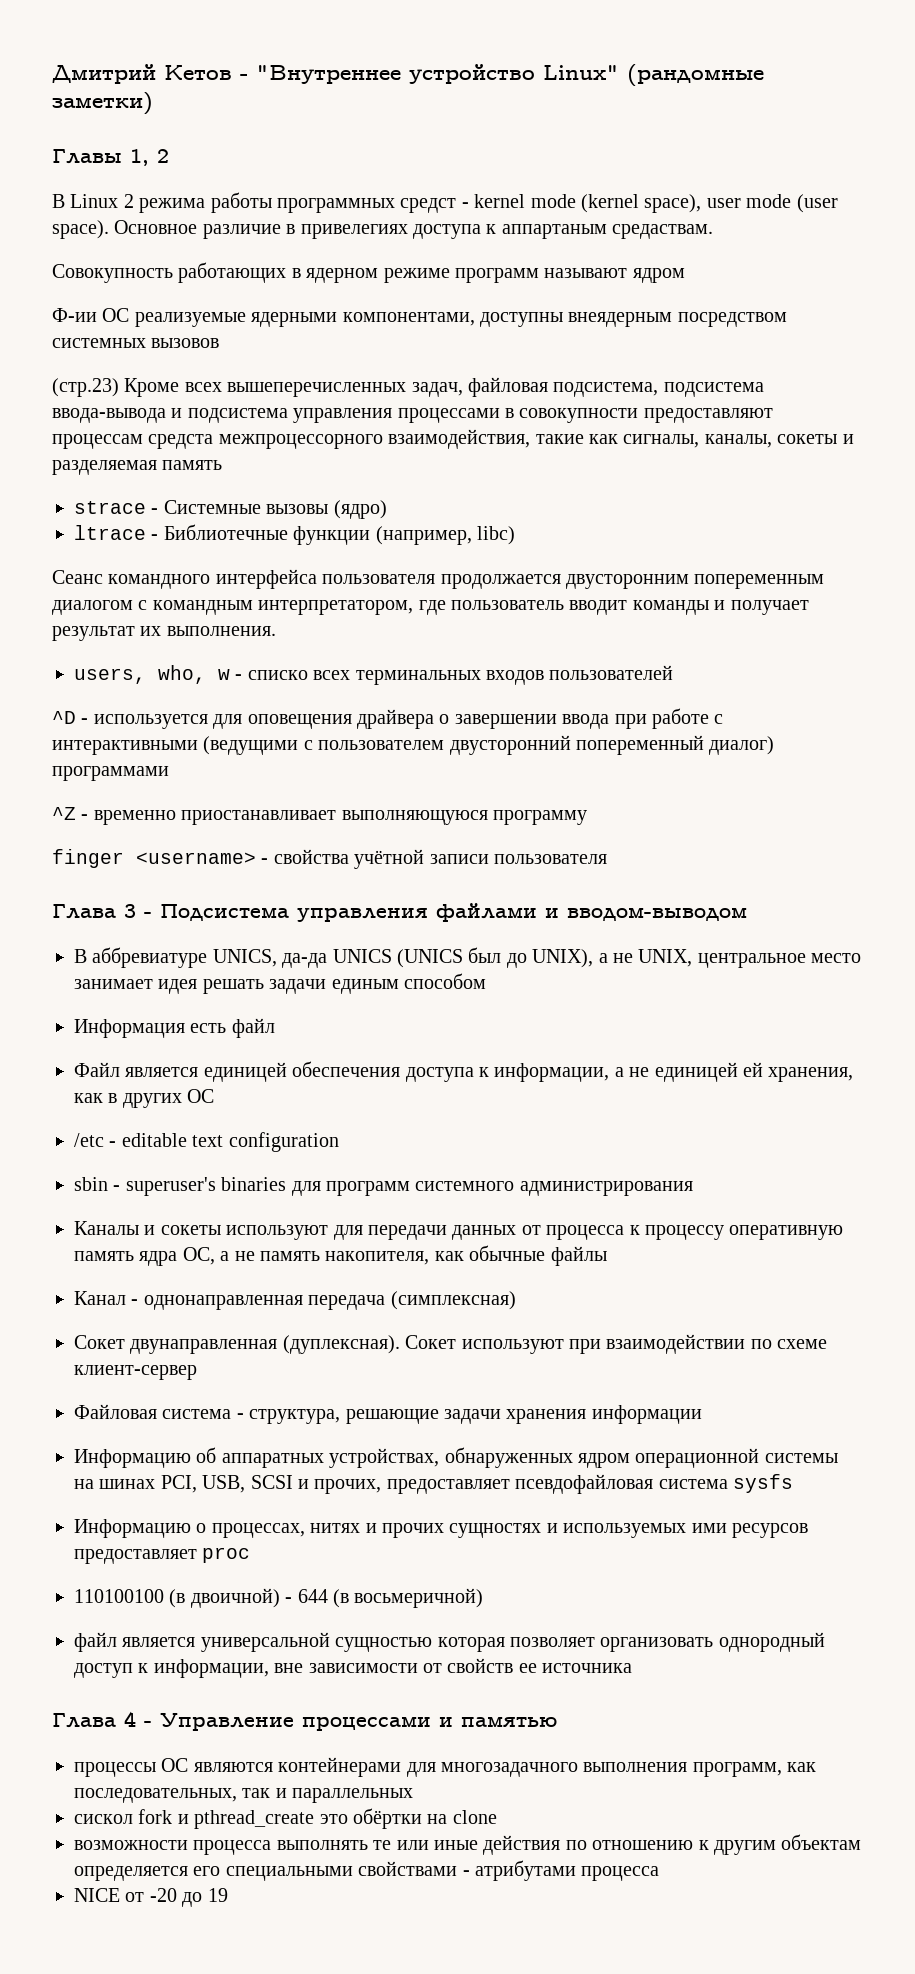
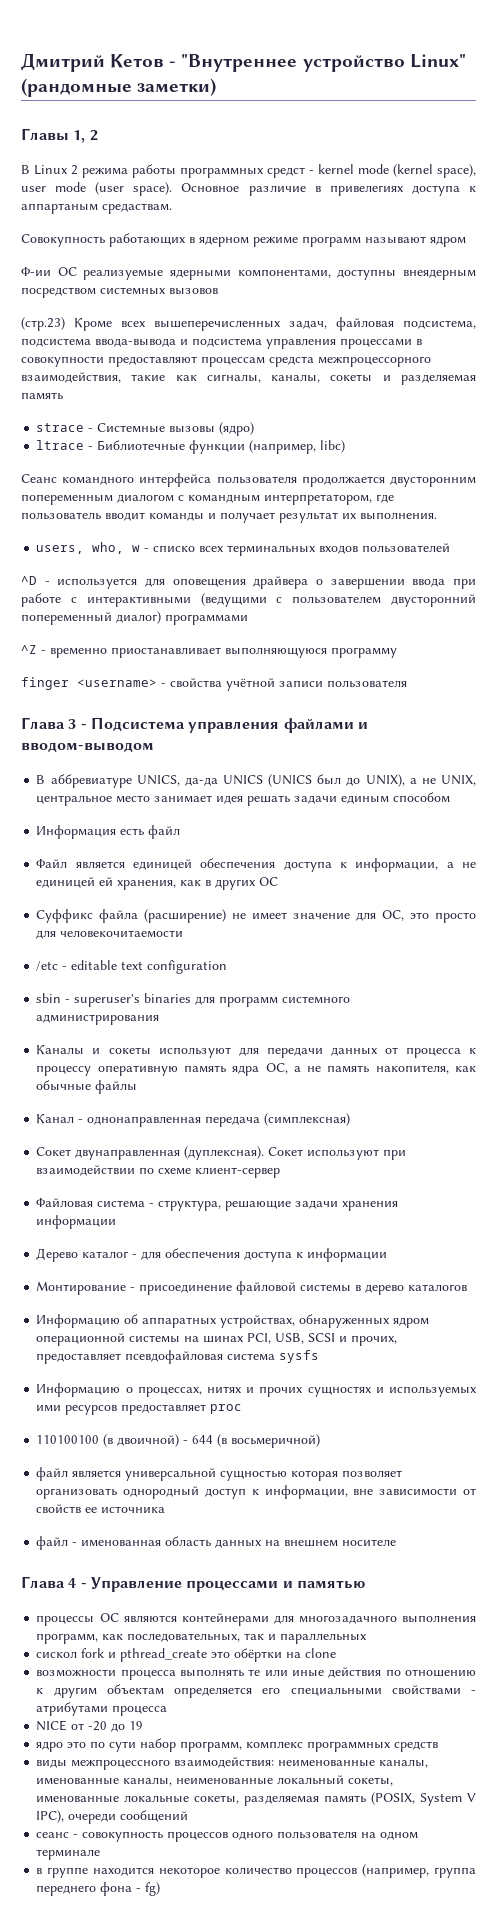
+ Суффикс файла (расширение) не имеет значение для ОС, это просто для человекочитаемости
+ Дерево каталог - для обеспечения доступа к информации
+ Монтирование - присоединение файловой системы в дерево каталогов
+ файл - именованная область данных на внешнем носителе
+ ядро это по сути набор программ, комплекс программных средств
+ виды межпроцессного взаимодействия: неименованные каналы, именованные каналы, неименованные локальный сокеты, именованные локальные сокеты, разделяемая память (POSIX, System V IPC), очереди сообщений
+ сеанс - совокупность процессов одного пользователя на одном терминале
+ в группе находится некоторое количество процессов (например, группа переднего фона - fg)

